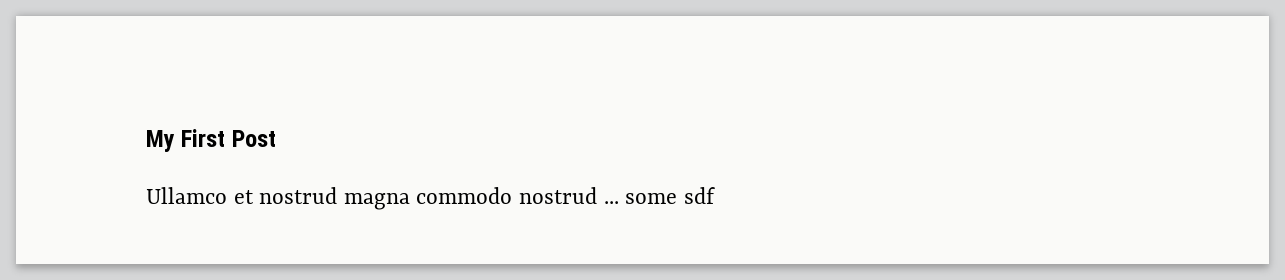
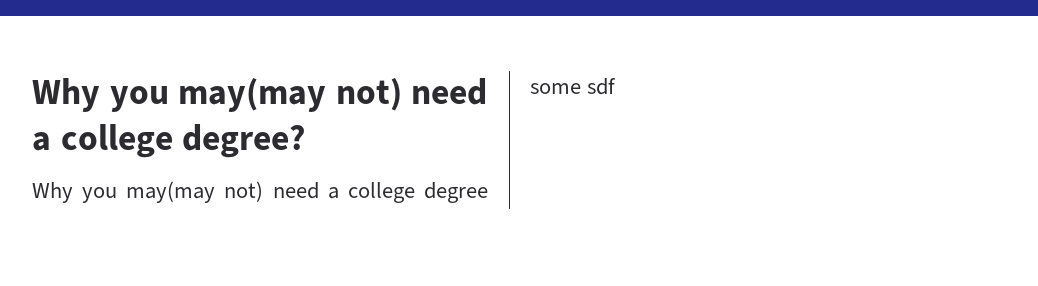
- My First Post
- Ullamco et nostrud magna commodo nostrud ... some sdf
+ Why you may(may not) need a college degree?
+ Why you may(may not) need a college degree some sdf

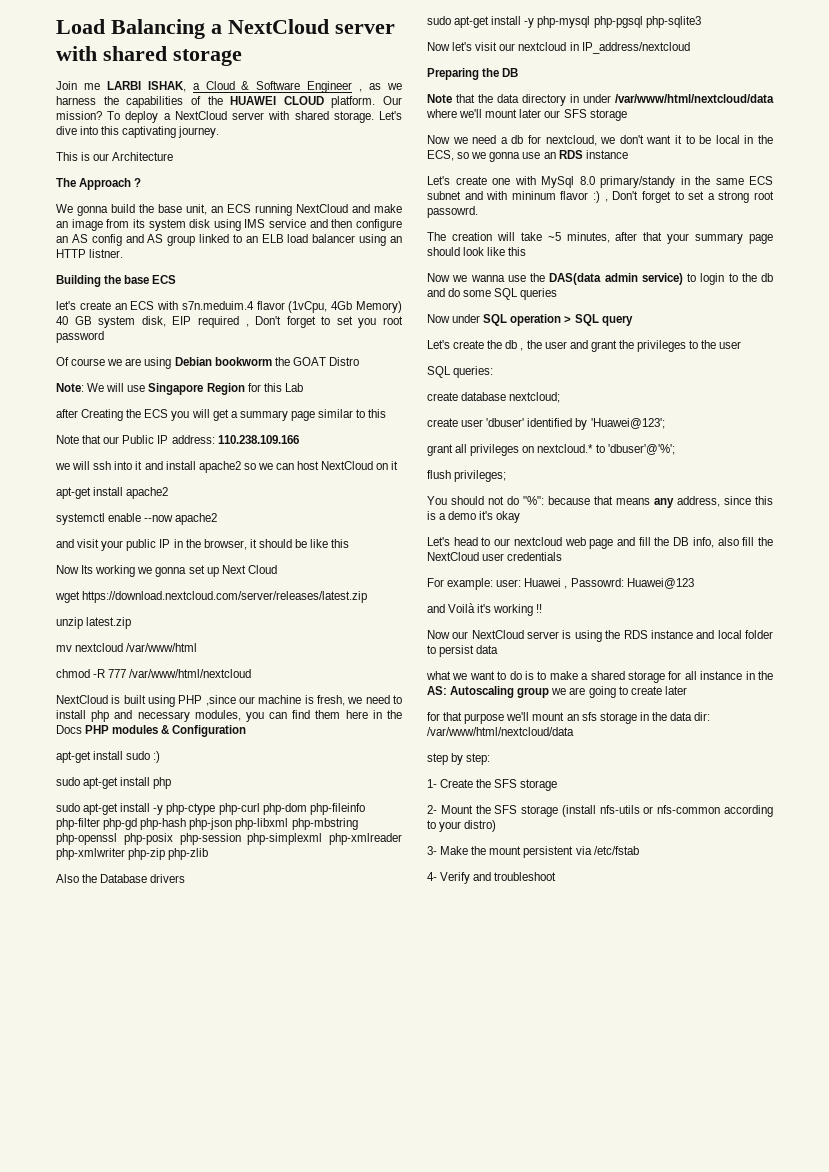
- Why you may(may not) need a college degree?
- Why you may(may not) need a college degree some sdf
+ Load Balancing a NextCloud server with shared storage
+ Join me LARBI ISHAK, a Cloud & Software Engineer , as we harness the capabilities of the HUAWEI CLOUD platform. Our mission? To deploy a NextCloud server with shared storage. Let's dive into this captivating journey.
+ This is our Architecture
+ The Approach ?
+ We gonna build the base unit, an ECS running NextCloud and make an image from its system disk using IMS service and then configure an AS config and AS group linked to an ELB load balancer using an HTTP listner.
+ Building the base ECS
+ let's create an ECS with s7n.meduim.4 flavor (1vCpu, 4Gb Memory) 40 GB system disk, EIP required , Don't forget to set you root password
+ Of course we are using Debian bookworm the GOAT Distro
+ Note: We will use Singapore Region for this Lab
+ after Creating the ECS you will get a summary page similar to this
+ Note that our Public IP address: 110.238.109.166
+ we will ssh into it and install apache2 so we can host NextCloud on it
+ apt-get install apache2
+ systemctl enable --now apache2
+ and visit your public IP in the browser, it should be like this
+ Now Its working we gonna set up Next Cloud
+ wget https://download.nextcloud.com/server/releases/latest.zip
+ unzip latest.zip
+ mv nextcloud /var/www/html
+ chmod -R 777 /var/www/html/nextcloud
+ NextCloud is built using PHP ,since our machine is fresh, we need to install php and necessary modules, you can find them here in the Docs PHP modules & Configuration
+ apt-get install sudo :)
+ sudo apt-get install php
+ sudo apt-get install -y php-ctype php-curl php-dom php-fileinfo php-filter php-gd php-hash php-json php-libxml php-mbstring php-openssl php-posix php-session php-simplexml php-xmlreader php-xmlwriter php-zip php-zlib
+ Also the Database drivers
+ sudo apt-get install -y php-mysql php-pgsql php-sqlite3
+ Now let's visit our nextcloud in IP_address/nextcloud
+ Preparing the DB
+ Note that the data directory in under /var/www/html/nextcloud/data where we'll mount later our SFS storage
+ Now we need a db for nextcloud, we don't want it to be local in the ECS, so we gonna use an RDS instance
+ Let's create one with MySql 8.0 primary/standy in the same ECS subnet and with mininum flavor :) , Don't forget to set a strong root passowrd.
+ The creation will take ~5 minutes, after that your summary page should look like this
+ Now we wanna use the DAS(data admin service) to login to the db and do some SQL queries
+ Now under SQL operation > SQL query
+ Let's create the db , the user and grant the privileges to the user
+ SQL queries:
+ create database nextcloud;
+ create user 'dbuser' identified by 'Huawei@123';
+ grant all privileges on nextcloud.* to 'dbuser'@'%';
+ flush privileges;
+ You should not do "%": because that means any address, since this is a demo it's okay
+ Let's head to our nextcloud web page and fill the DB info, also fill the NextCloud user credentials
+ For example: user: Huawei , Passowrd: Huawei@123
+ and Voilà it's working !!
+ Now our NextCloud server is using the RDS instance and local folder to persist data
+ what we want to do is to make a shared storage for all instance in the AS: Autoscaling group we are going to create later
+ for that purpose we'll mount an sfs storage in the data dir: /var/www/html/nextcloud/data
+ step by step:
+ 1- Create the SFS storage
+ 2- Mount the SFS storage (install nfs-utils or nfs-common according to your distro)
+ 3- Make the mount persistent via /etc/fstab
+ 4- Verify and troubleshoot

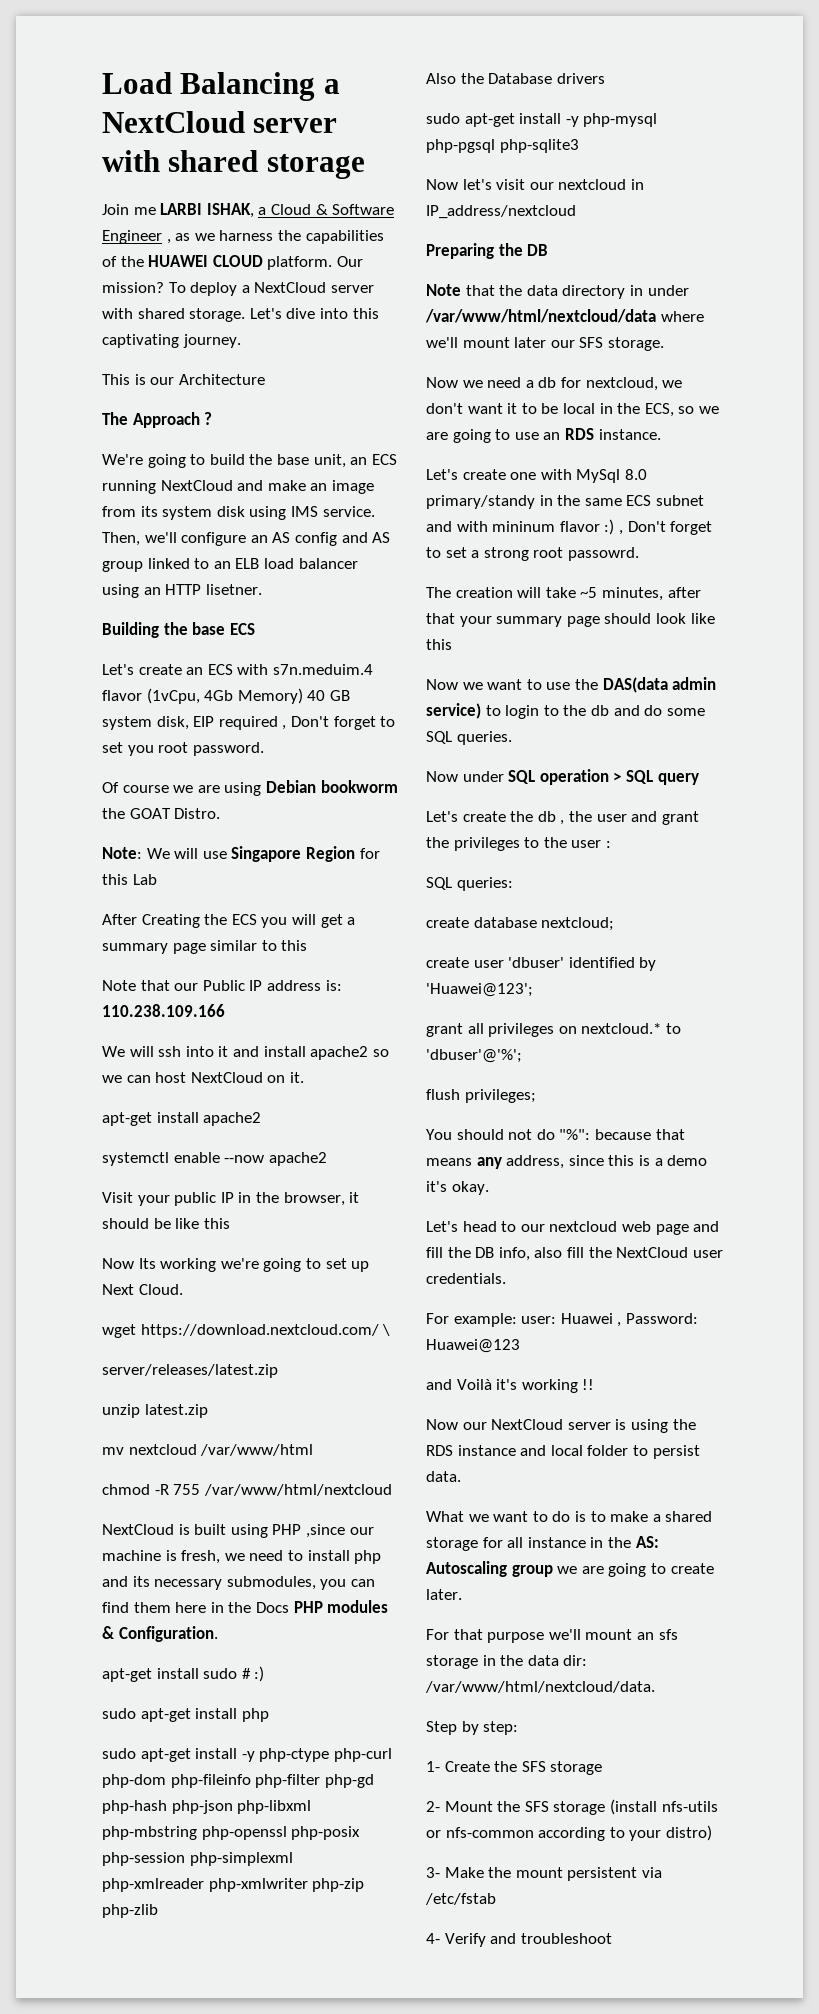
- We gonna build the base unit, an ECS running NextCloud and make an image from its system disk using IMS service and then configure an AS config and AS group linked to an ELB load balancer using an HTTP listner.
+ We're going to build the base unit, an ECS running NextCloud and make an image from its system disk using IMS service. Then, we'll configure an AS config and AS group linked to an ELB load balancer using an HTTP lisetner.
- let's create an ECS with s7n.meduim.4 flavor (1vCpu, 4Gb Memory) 40 GB system disk, EIP required , Don't forget to set you root password
+ Let's create an ECS with s7n.meduim.4 flavor (1vCpu, 4Gb Memory) 40 GB system disk, EIP required , Don't forget to set you root password.
- Of course we are using Debian bookworm the GOAT Distro
+ Of course we are using Debian bookworm the GOAT Distro.
- after Creating the ECS you will get a summary page similar to this
+ After Creating the ECS you will get a summary page similar to this
- Note that our Public IP address: 110.238.109.166
+ Note that our Public IP address is: 110.238.109.166
- we will ssh into it and install apache2 so we can host NextCloud on it
+ We will ssh into it and install apache2 so we can host NextCloud on it.
- and visit your public IP in the browser, it should be like this
+ Visit your public IP in the browser, it should be like this
- Now Its working we gonna set up Next Cloud
+ Now Its working we're going to set up Next Cloud.
- wget https://download.nextcloud.com/server/releases/latest.zip
+ wget https://download.nextcloud.com/ \
+ server/releases/latest.zip
- chmod -R 777 /var/www/html/nextcloud
+ chmod -R 755 /var/www/html/nextcloud
- NextCloud is built using PHP ,since our machine is fresh, we need to install php and necessary modules, you can find them here in the Docs PHP modules & Configuration
+ NextCloud is built using PHP ,since our machine is fresh, we need to install php and its necessary submodules, you can find them here in the Docs PHP modules & Configuration.
- apt-get install sudo :)
+ apt-get install sudo # :)
- Note that the data directory in under /var/www/html/nextcloud/data where we'll mount later our SFS storage
+ Note that the data directory in under /var/www/html/nextcloud/data where we'll mount later our SFS storage.
- Now we need a db for nextcloud, we don't want it to be local in the ECS, so we gonna use an RDS instance
+ Now we need a db for nextcloud, we don't want it to be local in the ECS, so we are going to use an RDS instance.
- Now we wanna use the DAS(data admin service) to login to the db and do some SQL queries
+ Now we want to use the DAS(data admin service) to login to the db and do some SQL queries.
- Let's create the db , the user and grant the privileges to the user
+ Let's create the db , the user and grant the privileges to the user :
- You should not do "%": because that means any address, since this is a demo it's okay
+ You should not do "%": because that means any address, since this is a demo it's okay.
- Let's head to our nextcloud web page and fill the DB info, also fill the NextCloud user credentials
+ Let's head to our nextcloud web page and fill the DB info, also fill the NextCloud user credentials.
- For example: user: Huawei , Passowrd: Huawei@123
+ For example: user: Huawei , Password: Huawei@123
- Now our NextCloud server is using the RDS instance and local folder to persist data
- what we want to do is to make a shared storage for all instance in the AS: Autoscaling group we are going to create later
- for that purpose we'll mount an sfs storage in the data dir: /var/www/html/nextcloud/data
- step by step:
+ Now our NextCloud server is using the RDS instance and local folder to persist data.
+ What we want to do is to make a shared storage for all instance in the AS: Autoscaling group we are going to create later.
+ For that purpose we'll mount an sfs storage in the data dir: /var/www/html/nextcloud/data.
+ Step by step:

